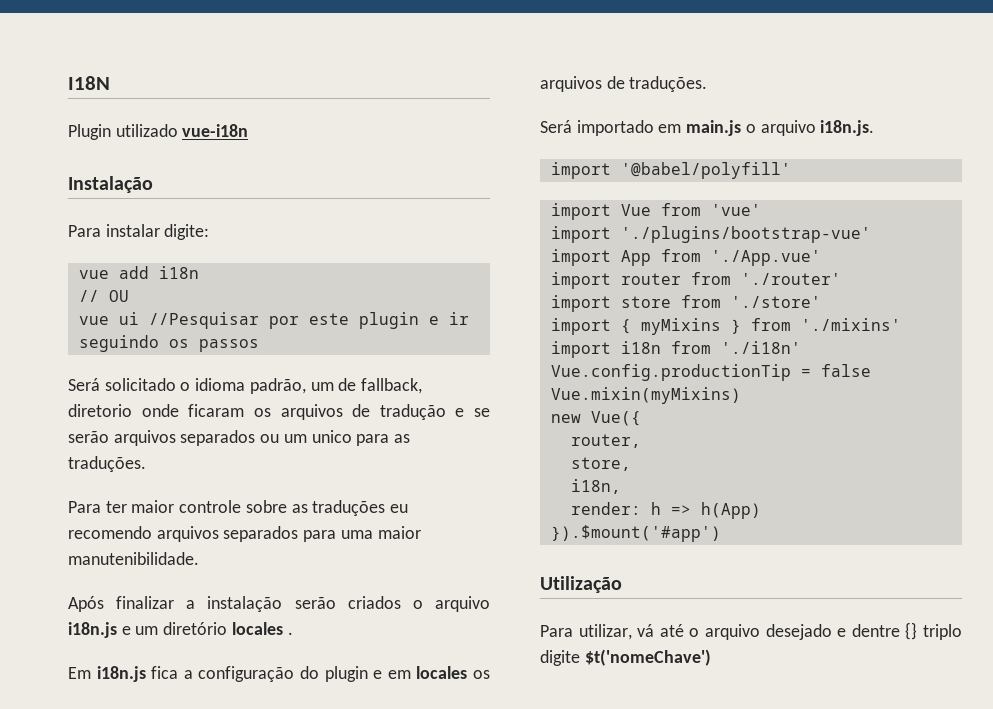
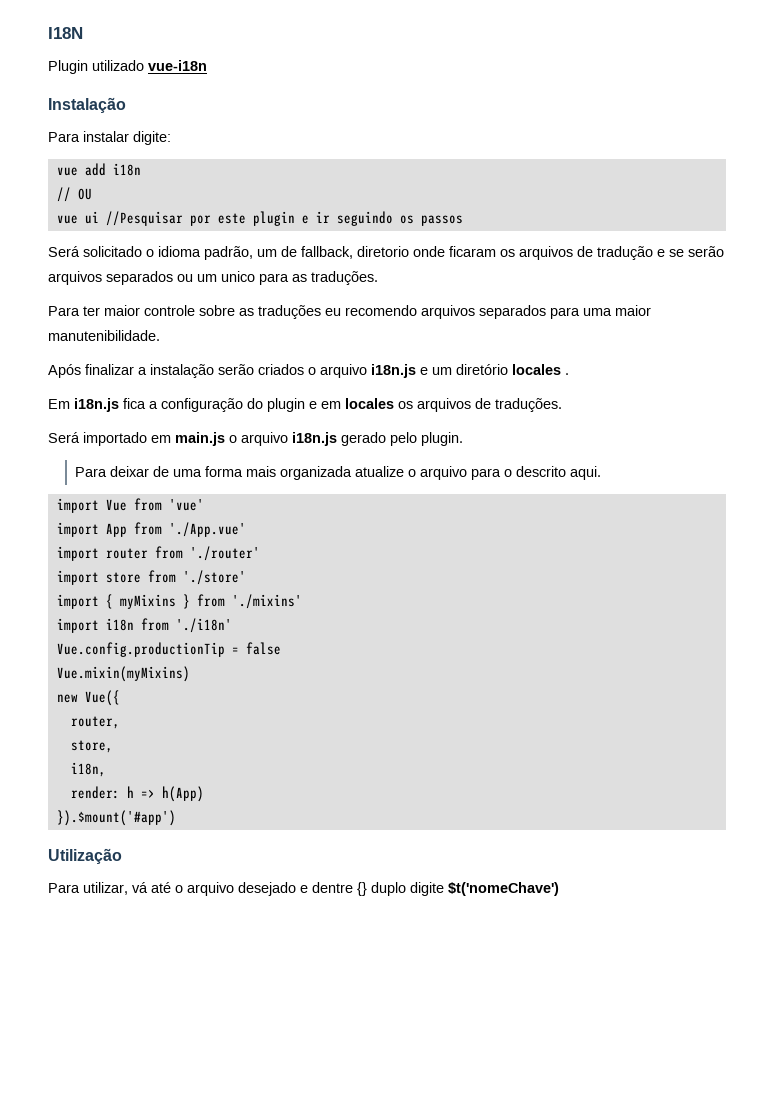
- Será importado em main.js o arquivo i18n.js.
- import '@babel/polyfill'
+ Será importado em main.js o arquivo i18n.js gerado pelo plugin.
+ Para deixar de uma forma mais organizada atualize o arquivo para o descrito aqui.
- import './plugins/bootstrap-vue'
- Para utilizar, vá até o arquivo desejado e dentre {} triplo digite $t('nomeChave')
+ Para utilizar, vá até o arquivo desejado e dentre {} duplo digite $t('nomeChave')

